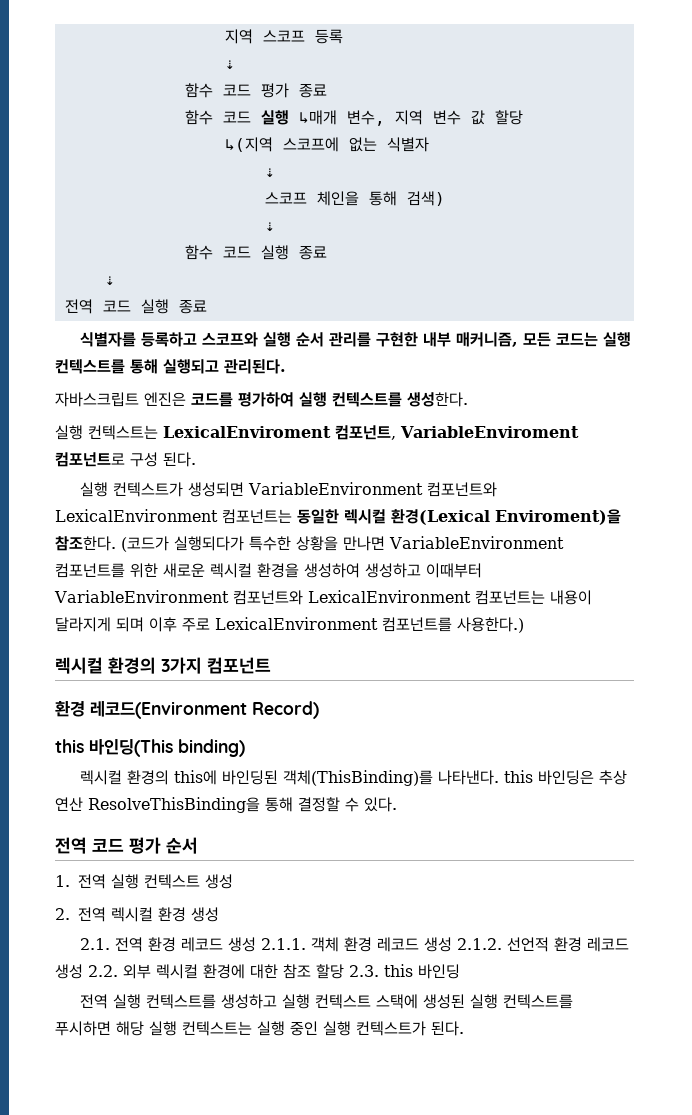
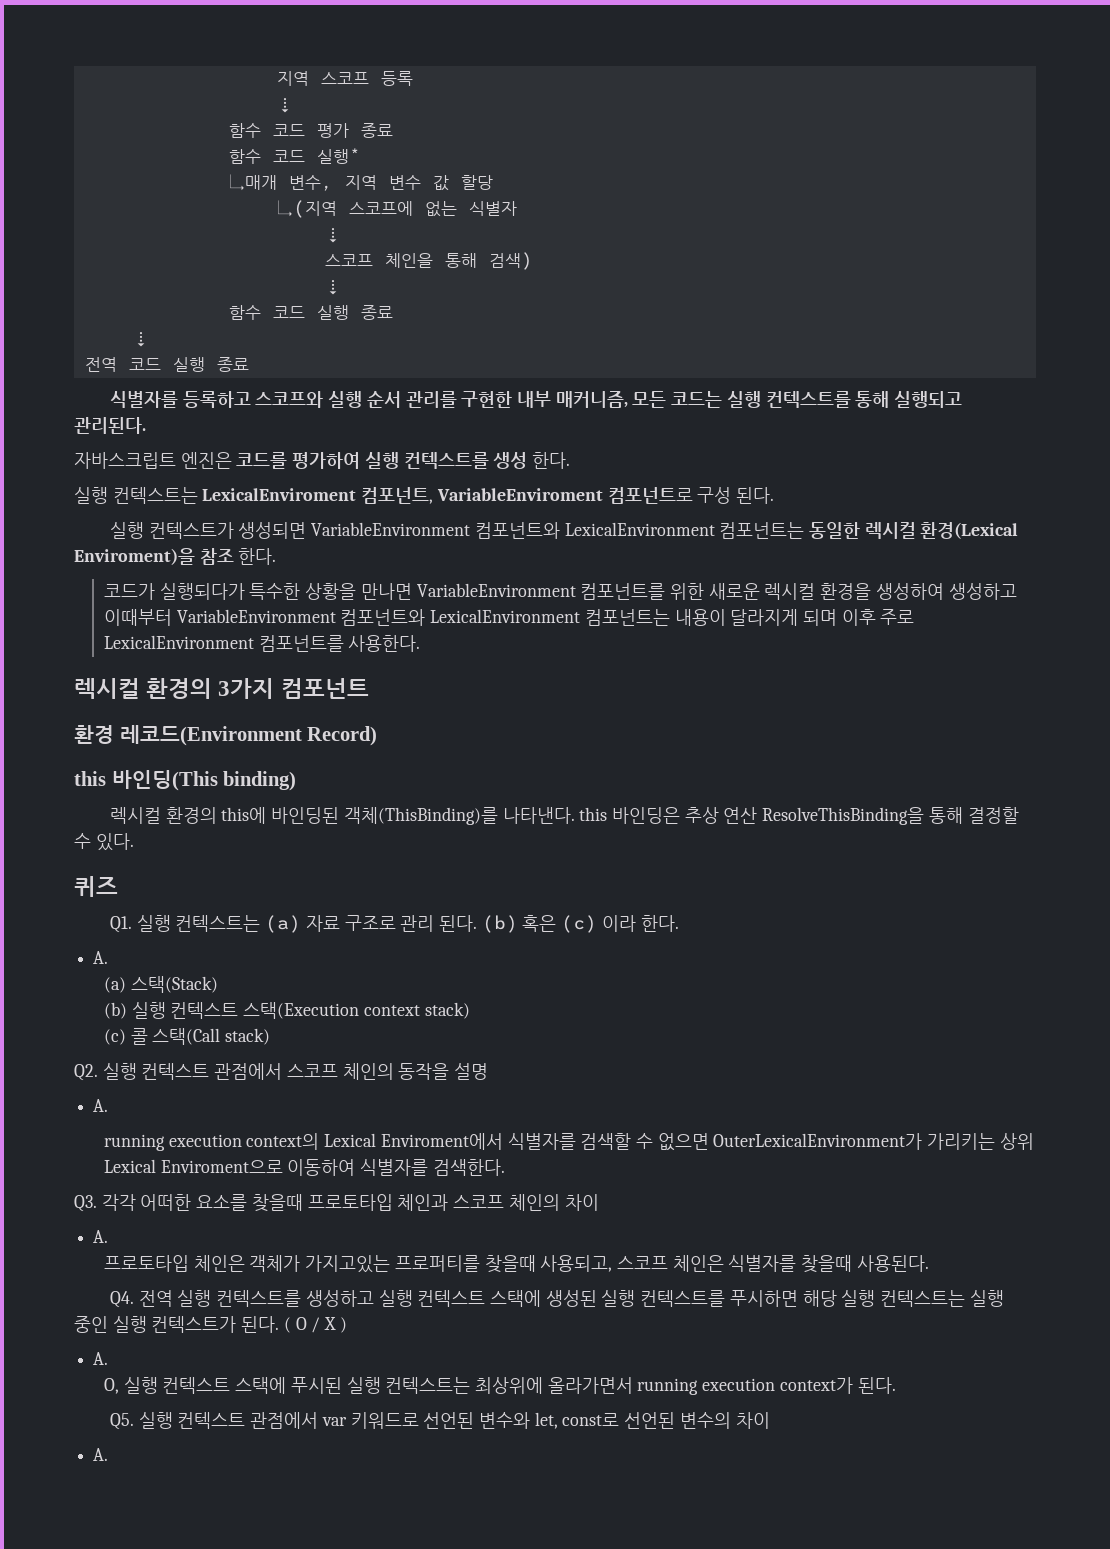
- 함수 코드 실행 ↳매개 변수, 지역 변수 값 할당
+ 함수 코드 실행*
+ ↳매개 변수, 지역 변수 값 할당
- 자바스크립트 엔진은 코드를 평가하여 실행 컨텍스트를 생성한다.
+ 자바스크립트 엔진은 코드를 평가하여 실행 컨텍스트를 생성 한다.
- 실행 컨텍스트가 생성되면 VariableEnvironment 컴포넌트와 LexicalEnvironment 컴포넌트는 동일한 렉시컬 환경(Lexical Enviroment)을 참조한다. (코드가 실행되다가 특수한 상황을 만나면 VariableEnvironment 컴포넌트를 위한 새로운 렉시컬 환경을 생성하여 생성하고 이때부터 VariableEnvironment 컴포넌트와 LexicalEnvironment 컴포넌트는 내용이 달라지게 되며 이후 주로 LexicalEnvironment 컴포넌트를 사용한다.)
+ 실행 컨텍스트가 생성되면 VariableEnvironment 컴포넌트와 LexicalEnvironment 컴포넌트는 동일한 렉시컬 환경(Lexical Enviroment)을 참조 한다.
+ 코드가 실행되다가 특수한 상황을 만나면 VariableEnvironment 컴포넌트를 위한 새로운 렉시컬 환경을 생성하여 생성하고 이때부터 VariableEnvironment 컴포넌트와 LexicalEnvironment 컴포넌트는 내용이 달라지게 되며 이후 주로 LexicalEnvironment 컴포넌트를 사용한다.
- 전역 코드 평가 순서
- 1. 전역 실행 컨텍스트 생성
- 2. 전역 렉시컬 환경 생성
- 2.1. 전역 환경 레코드 생성 2.1.1. 객체 환경 레코드 생성 2.1.2. 선언적 환경 레코드 생성 2.2. 외부 렉시컬 환경에 대한 참조 할당 2.3. this 바인딩
- 전역 실행 컨텍스트를 생성하고 실행 컨텍스트 스택에 생성된 실행 컨텍스트를 푸시하면 해당 실행 컨텍스트는 실행 중인 실행 컨텍스트가 된다.
+ 퀴즈
+ Q1. 실행 컨텍스트는 (a) 자료 구조로 관리 된다. (b) 혹은 (c) 이라 한다.
+ A.
+ (a) 스택(Stack)
+ (b) 실행 컨텍스트 스택(Execution context stack)
+ (c) 콜 스택(Call stack)
+ Q2. 실행 컨텍스트 관점에서 스코프 체인의 동작을 설명
+ A.
+ running execution context의 Lexical Enviroment에서 식별자를 검색할 수 없으면 OuterLexicalEnvironment가 가리키는 상위 Lexical Enviroment으로 이동하여 식별자를 검색한다.
+ Q3. 각각 어떠한 요소를 찾을때 프로토타입 체인과 스코프 체인의 차이
+ A.
+ 프로토타입 체인은 객체가 가지고있는 프로퍼티를 찾을때 사용되고, 스코프 체인은 식별자를 찾을때 사용된다.
+ Q4. 전역 실행 컨텍스트를 생성하고 실행 컨텍스트 스택에 생성된 실행 컨텍스트를 푸시하면 해당 실행 컨텍스트는 실행 중인 실행 컨텍스트가 된다.
+ ( O / X )
+ A.
+ O, 실행 컨텍스트 스택에 푸시된 실행 컨텍스트는 최상위에 올라가면서 running execution context가 된다.
+ Q5. 실행 컨텍스트 관점에서 var 키워드로 선언된 변수와 let, const로 선언된 변수의 차이
+ A.

